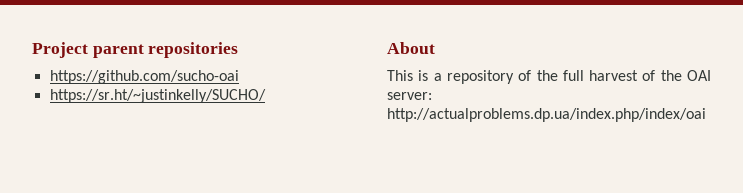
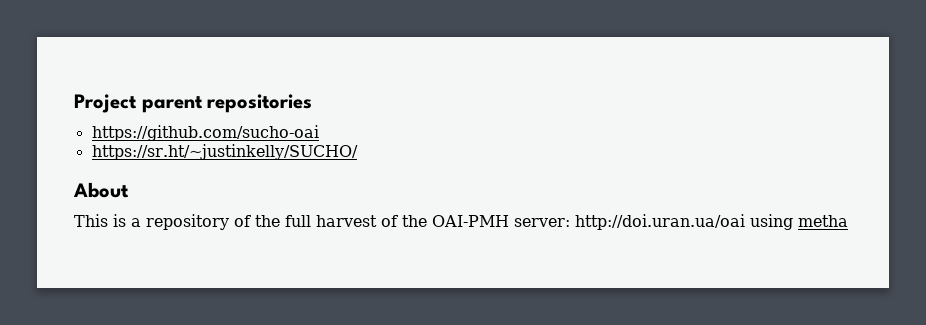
- This is a repository of the full harvest of the OAI server: http://actualproblems.dp.ua/index.php/index/oai
+ This is a repository of the full harvest of the OAI-PMH server: http://doi.uran.ua/oai using metha

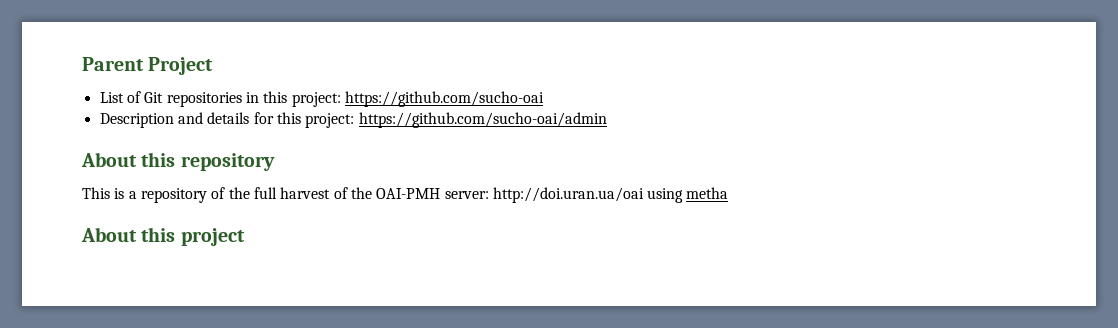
- Project parent repositories
- https://github.com/sucho-oai
- https://sr.ht/~justinkelly/SUCHO/
- About
+ Parent Project
+ List of Git repositories in this project: https://github.com/sucho-oai
+ Description and details for this project: https://github.com/sucho-oai/admin
+ About this repository
+ About this project

